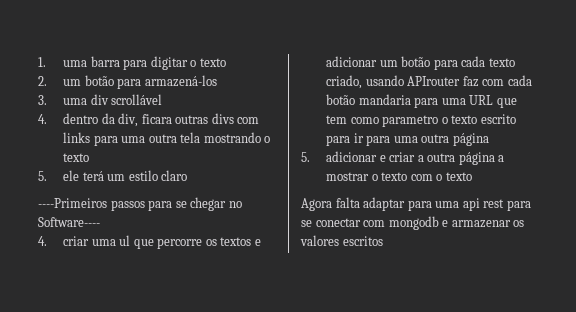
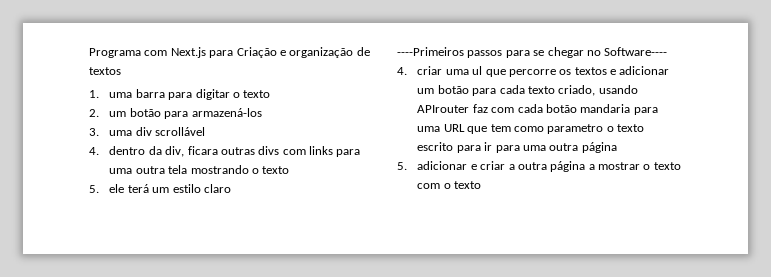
+ Programa com Next.js para Criação e organização de textos
- Agora falta adaptar para uma api rest para se conectar com mongodb e armazenar os valores escritos

